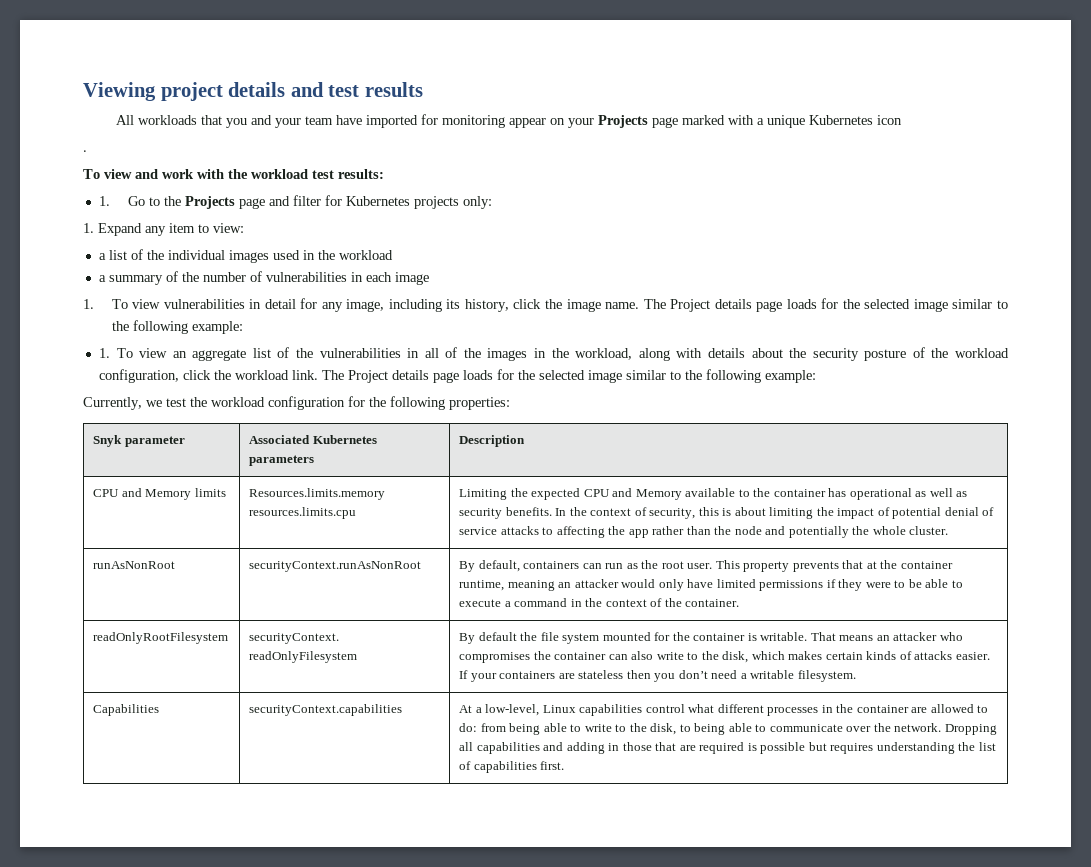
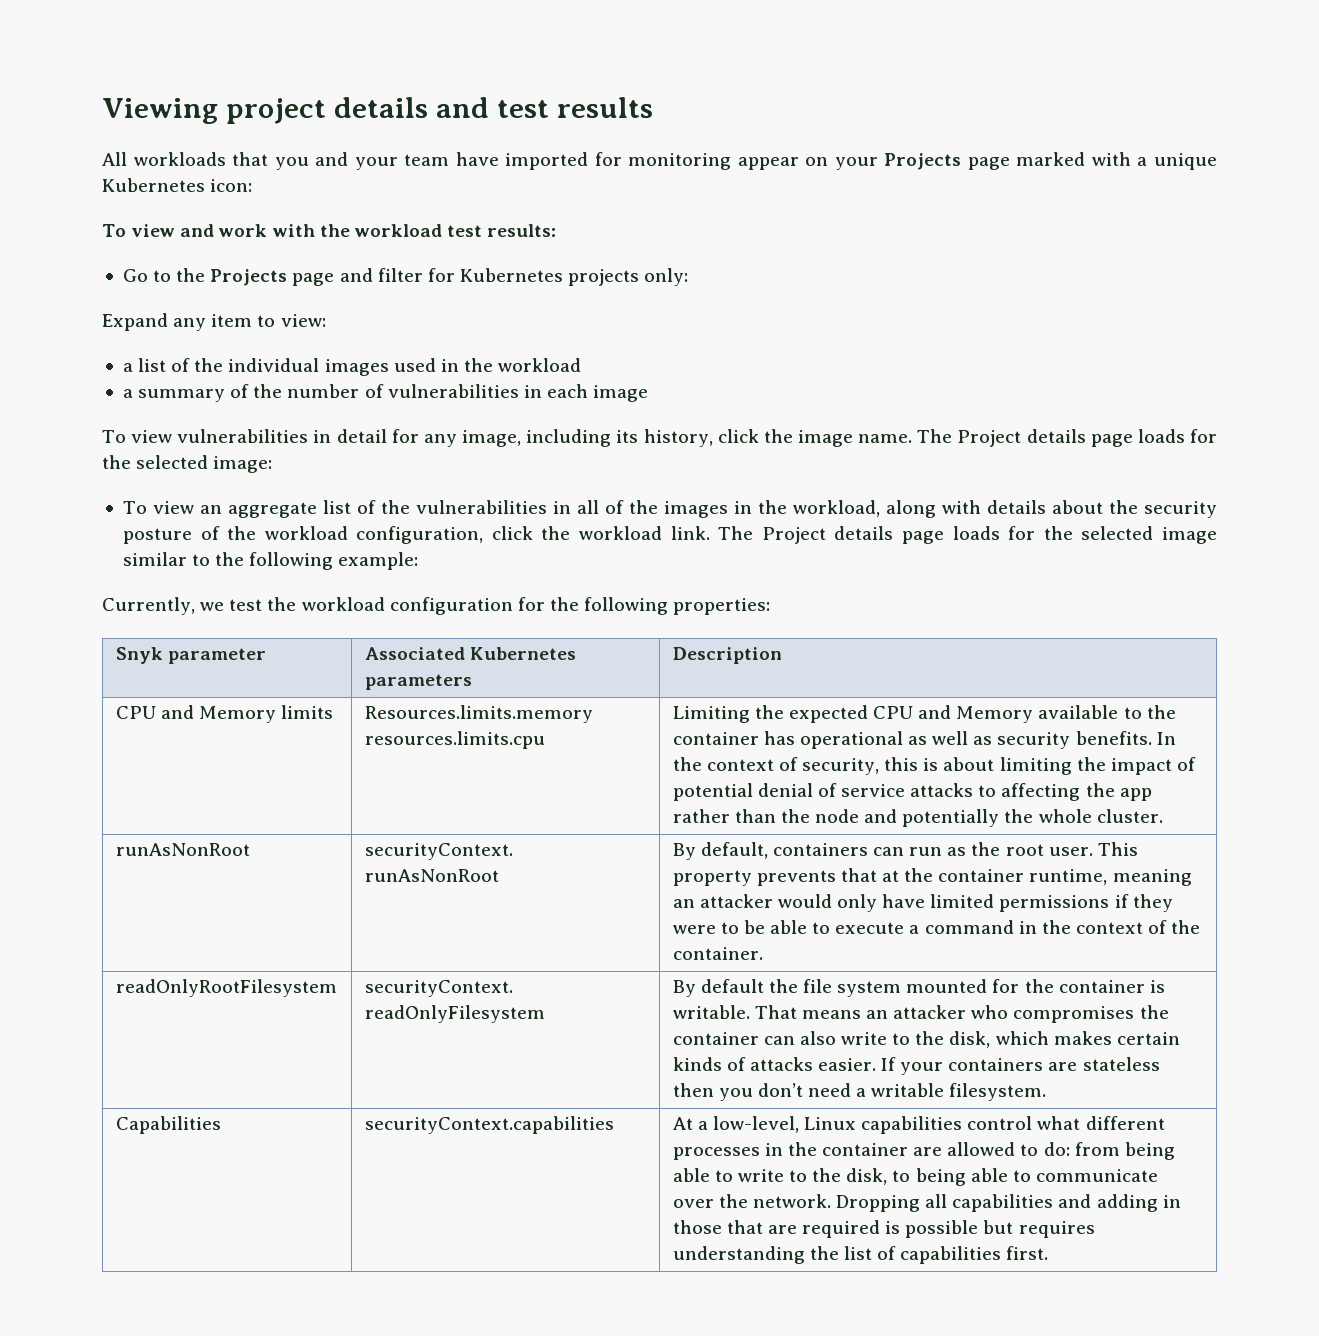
- All workloads that you and your team have imported for monitoring appear on your Projects page marked with a unique Kubernetes icon
- .
+ All workloads that you and your team have imported for monitoring appear on your Projects page marked with a unique Kubernetes icon:
- 1. Go to the Projects page and filter for Kubernetes projects only:
+ Go to the Projects page and filter for Kubernetes projects only:
- 1. Expand any item to view:
+ Expand any item to view:
- 1. To view vulnerabilities in detail for any image, including its history, click the image name. The Project details page loads for the selected image similar to the following example:
- 1. To view an aggregate list of the vulnerabilities in all of the images in the workload, along with details about the security posture of the workload configuration, click the workload link.
+ To view vulnerabilities in detail for any image, including its history, click the image name. The Project details page loads for the selected image:
+ To view an aggregate list of the vulnerabilities in all of the images in the workload, along with details about the security posture of the workload configuration, click the workload link.

